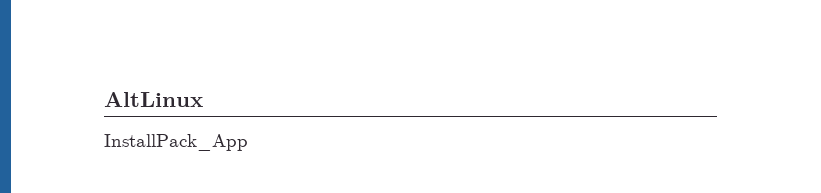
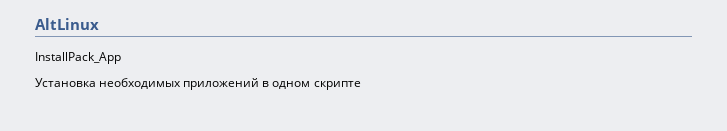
+ Установка необходимых приложений в одном скрипте

